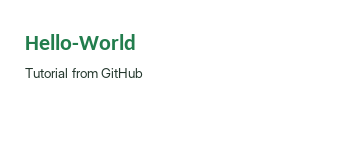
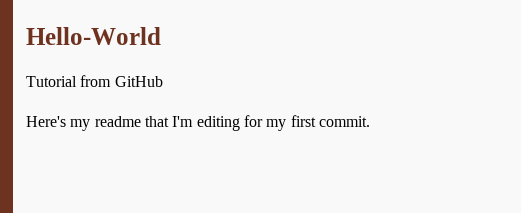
+ Here's my readme that I'm editing for my first commit.

